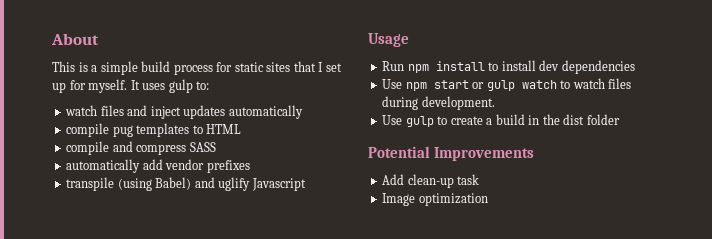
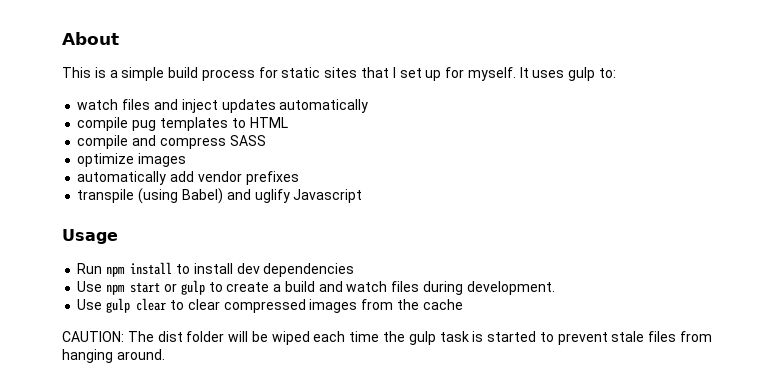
+ optimize images
- Use npm start or gulp watch to watch files during development.
+ Use npm start or gulp to create a build and watch files during development.
- Use gulp to create a build in the dist folder
- Potential Improvements
- Add clean-up task
- Image optimization
+ Use gulp clear to clear compressed images from the cache
+ CAUTION: The dist folder will be wiped each time the gulp task is started to prevent stale files from hanging around.

